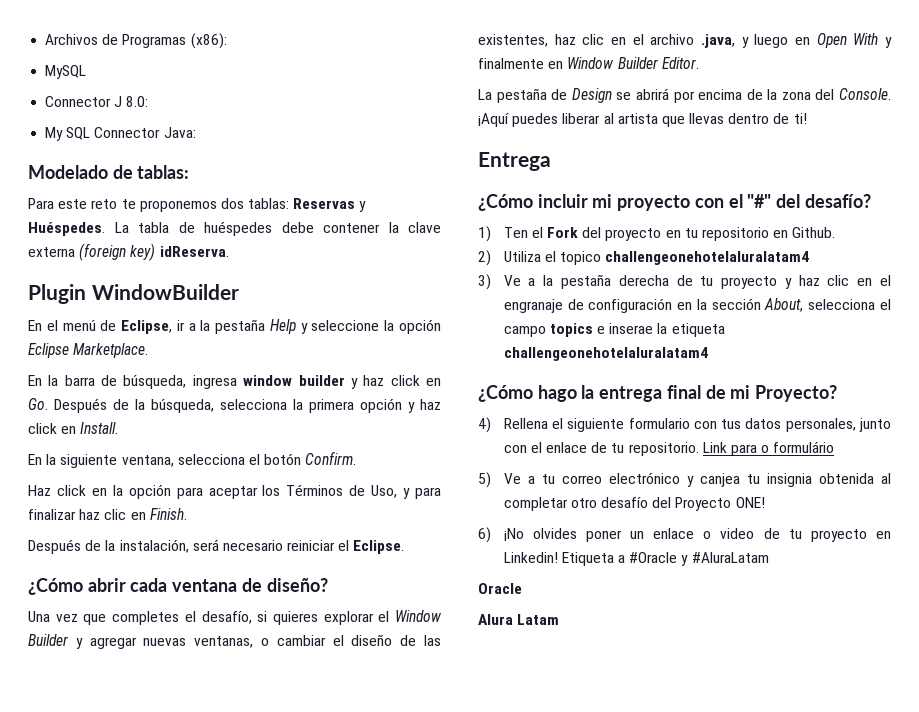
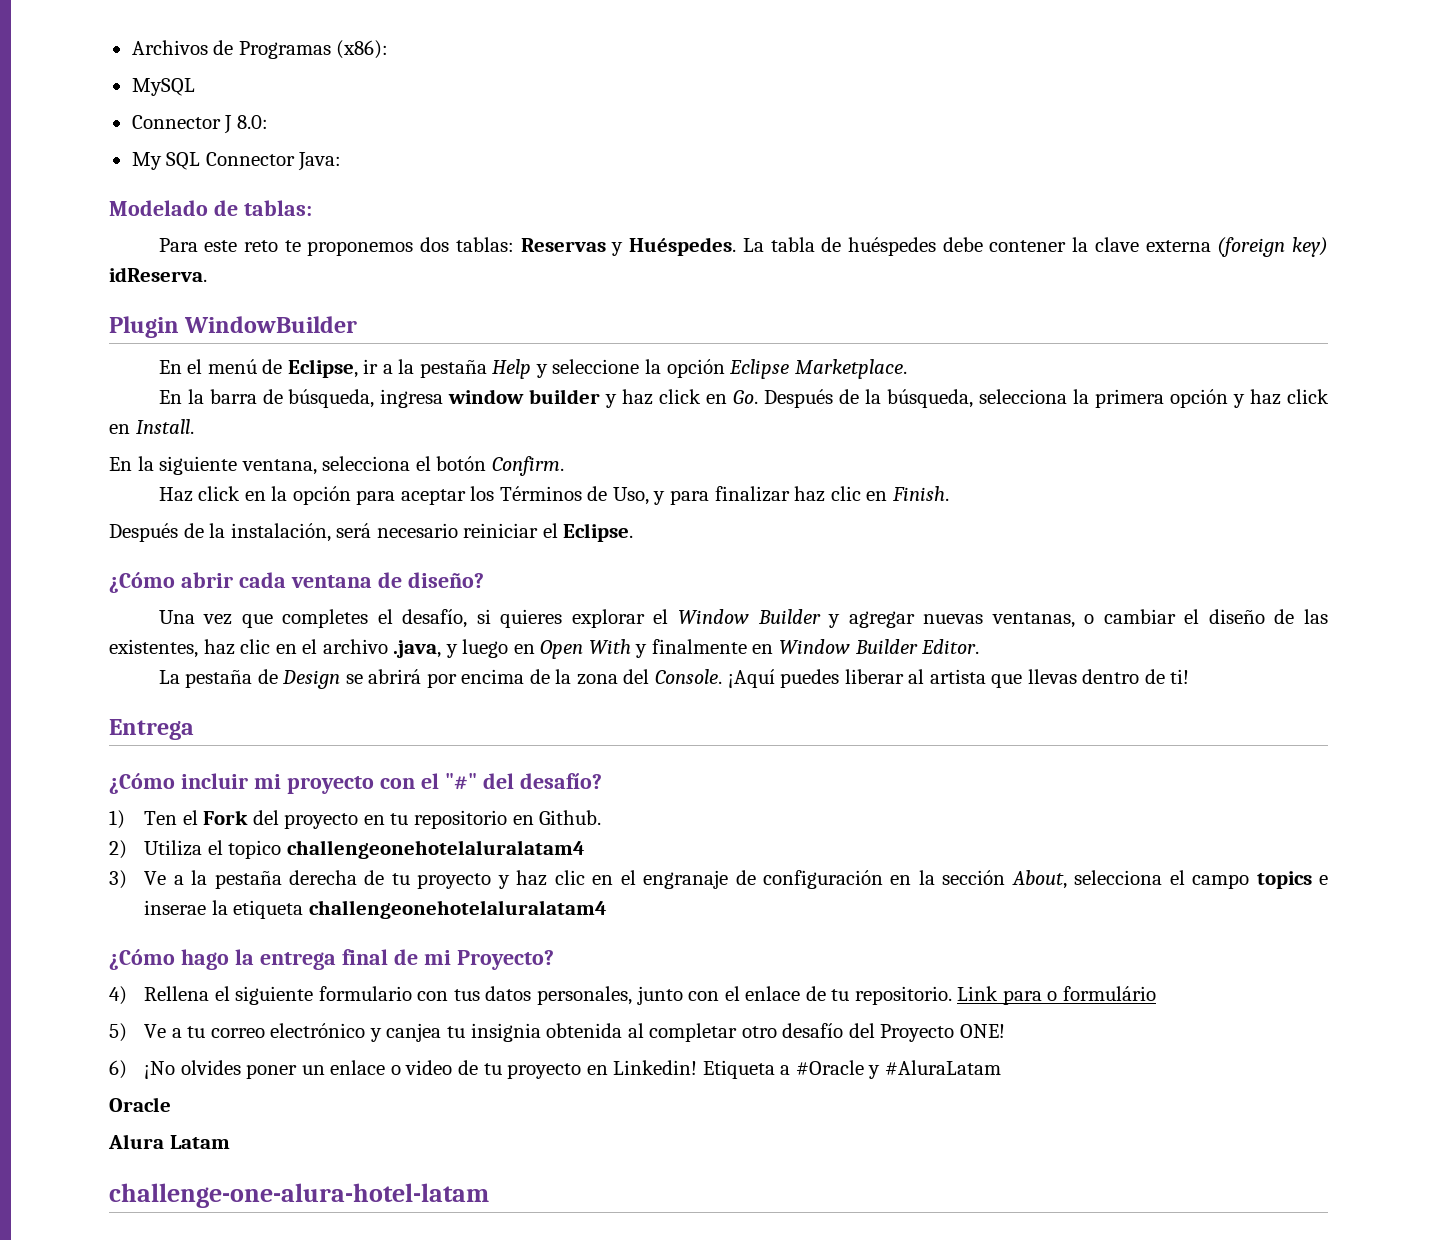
+ challenge-one-alura-hotel-latam

